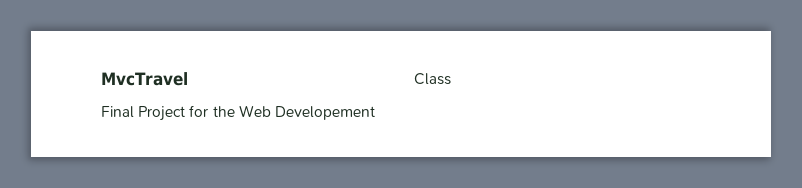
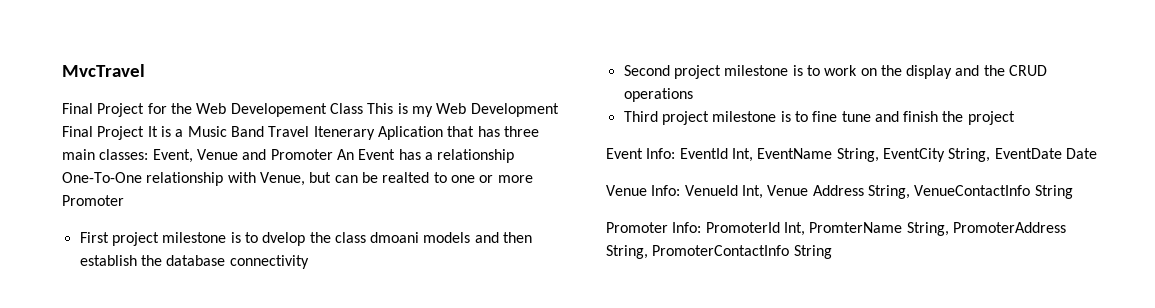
- Final Project for the Web Developement Class
+ Final Project for the Web Developement Class This is my Web Development Final Project It is a Music Band Travel Itenerary Aplication that has three main classes: Event, Venue and Promoter An Event has a relationship One-To-One relationship with Venue, but can be realted to one or more Promoter
+ First project milestone is to dvelop the class dmoani models and then establish the database connectivity
+ Second project milestone is to work on the display and the CRUD operations
+ Third project milestone is to fine tune and finish the project
+ Event Info: EventId Int, EventName String, EventCity String, EventDate Date
+ Venue Info: VenueId Int, Venue Address String, VenueContactInfo String
+ Promoter Info: PromoterId Int, PromterName String, PromoterAddress String, PromoterContactInfo String

